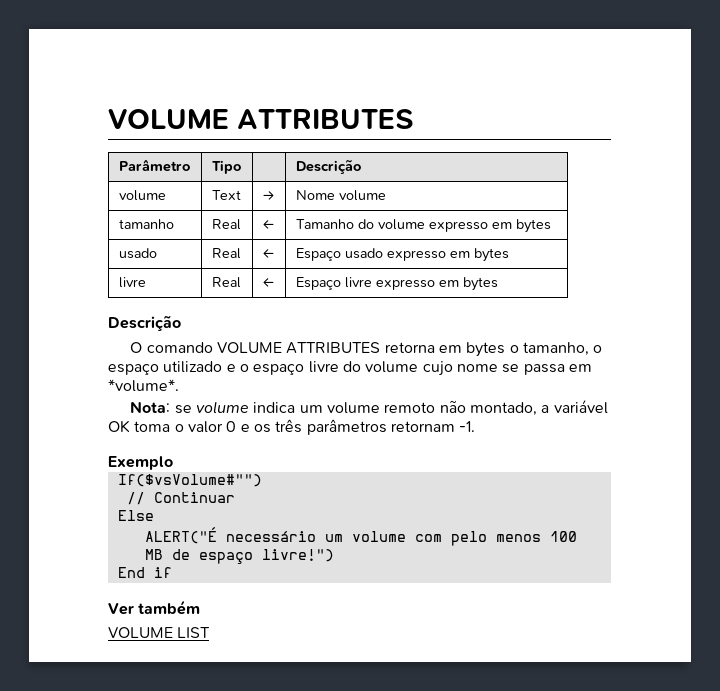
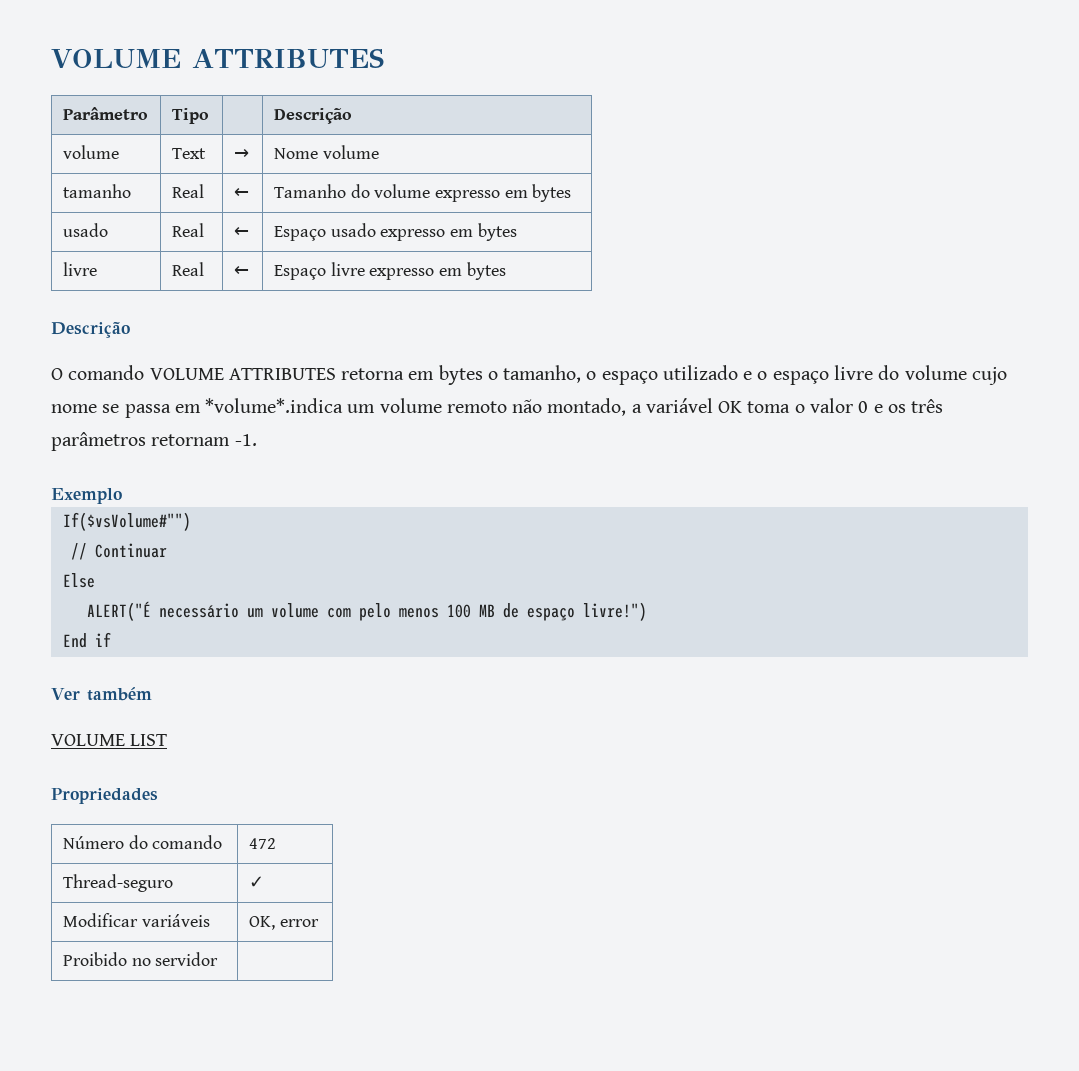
- O comando VOLUME ATTRIBUTES retorna em bytes o tamanho, o espaço utilizado e o espaço livre do volume cujo nome se passa em *volume*.
- Nota: se volume indica um volume remoto não montado, a variável OK toma o valor 0 e os três parâmetros retornam -1.
+ O comando VOLUME ATTRIBUTES retorna em bytes o tamanho, o espaço utilizado e o espaço livre do volume cujo nome se passa em *volume*.indica um volume remoto não montado, a variável OK toma o valor 0 e os três parâmetros retornam -1.
+ Propriedades
+ Número do comando | 472
+ Thread-seguro | ✓
+ Modificar variáveis | OK, error
+ Proibido no servidor |

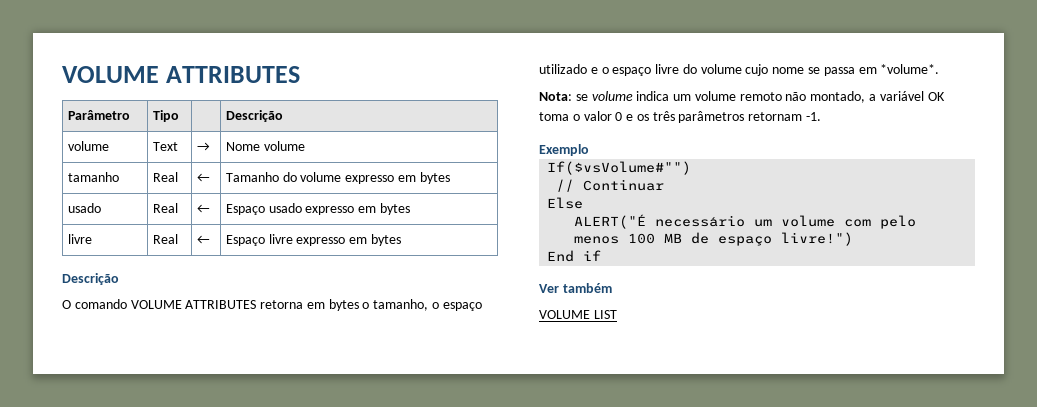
- O comando VOLUME ATTRIBUTES retorna em bytes o tamanho, o espaço utilizado e o espaço livre do volume cujo nome se passa em *volume*.indica um volume remoto não montado, a variável OK toma o valor 0 e os três parâmetros retornam -1.
+ O comando VOLUME ATTRIBUTES retorna em bytes o tamanho, o espaço utilizado e o espaço livre do volume cujo nome se passa em *volume*.
+ Nota: se volume indica um volume remoto não montado, a variável OK toma o valor 0 e os três parâmetros retornam -1.
- Propriedades
- Número do comando | 472
- Thread-seguro | ✓
- Modificar variáveis | OK, error
- Proibido no servidor |

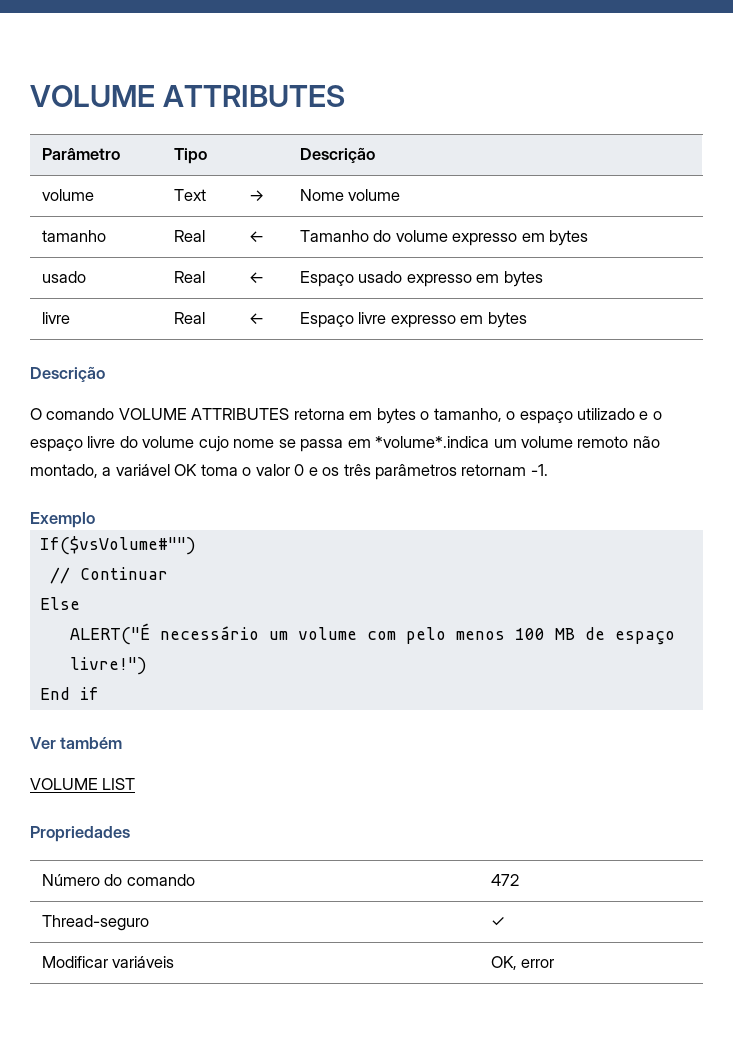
- O comando VOLUME ATTRIBUTES retorna em bytes o tamanho, o espaço utilizado e o espaço livre do volume cujo nome se passa em *volume*.
- Nota: se volume indica um volume remoto não montado, a variável OK toma o valor 0 e os três parâmetros retornam -1.
+ O comando VOLUME ATTRIBUTES retorna em bytes o tamanho, o espaço utilizado e o espaço livre do volume cujo nome se passa em *volume*.indica um volume remoto não montado, a variável OK toma o valor 0 e os três parâmetros retornam -1.
+ Propriedades
+ Número do comando | 472
+ Thread-seguro | ✓
+ Modificar variáveis | OK, error

